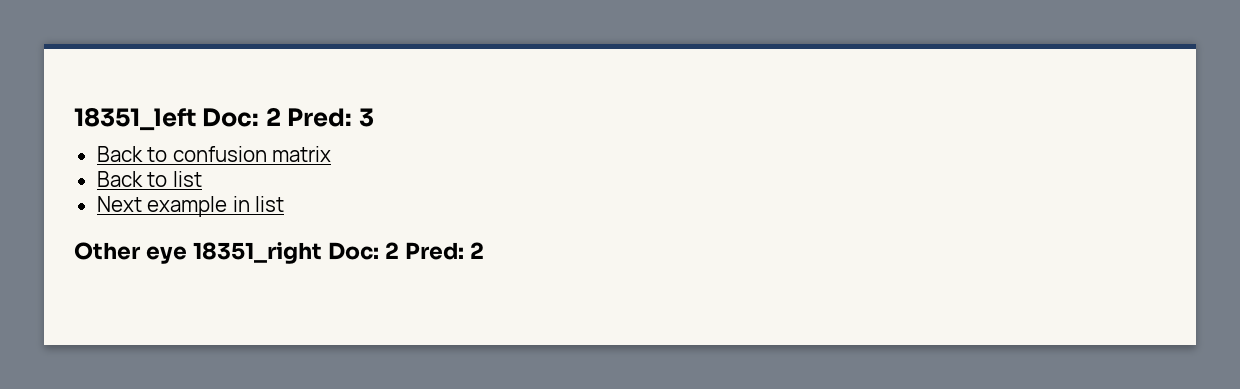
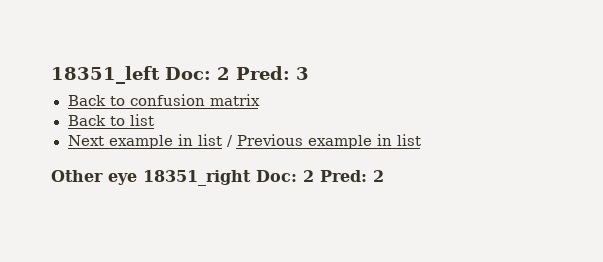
- Next example in list
+ Next example in list / Previous example in list

